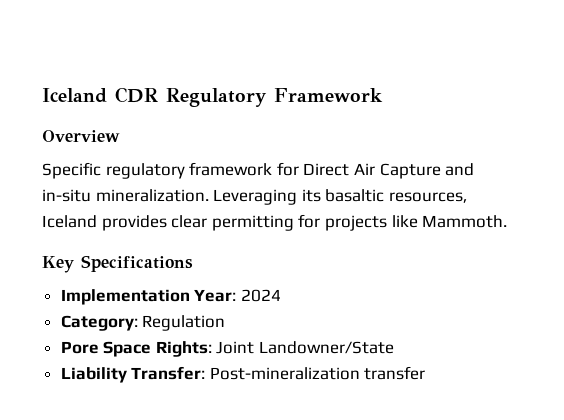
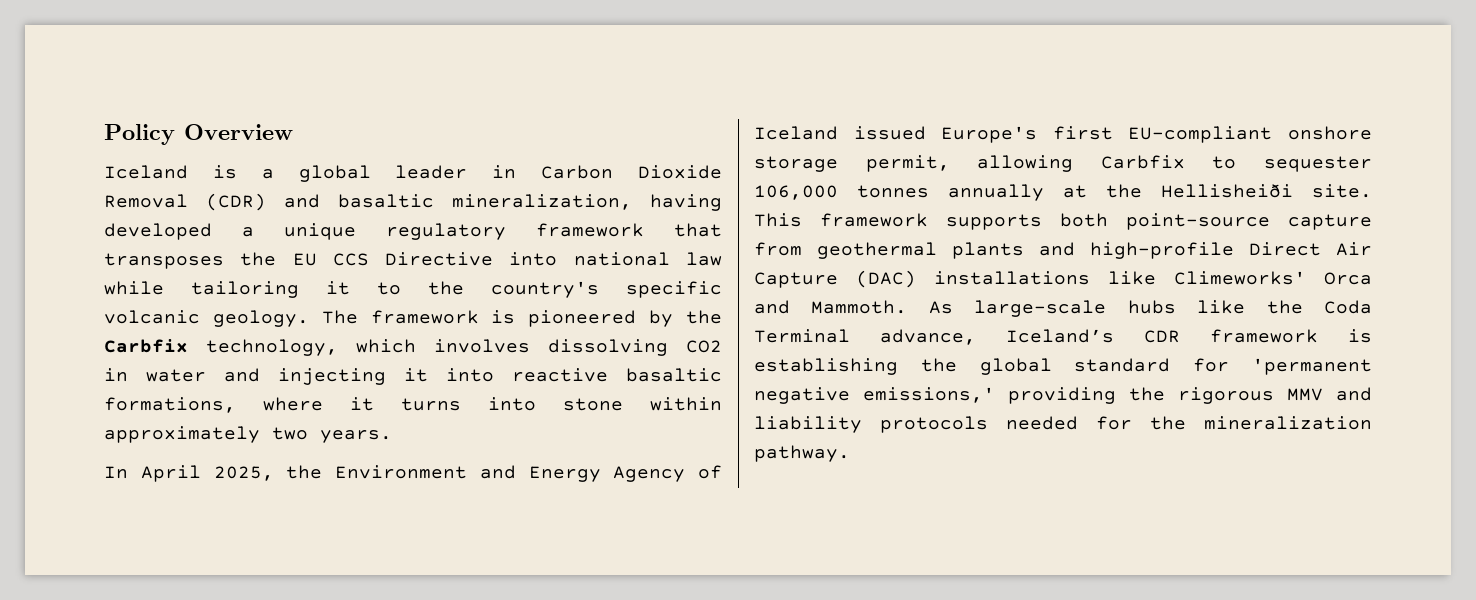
- Iceland CDR Regulatory Framework
- Overview
- Specific regulatory framework for Direct Air Capture and in-situ mineralization. Leveraging its basaltic resources, Iceland provides clear permitting for projects like Mammoth.
- Key Specifications
- Implementation Year: 2024
- Category: Regulation
- Pore Space Rights: Joint Landowner/State
- Liability Transfer: Post-mineralization transfer
+ Policy Overview
+ Iceland is a global leader in Carbon Dioxide Removal (CDR) and basaltic mineralization, having developed a unique regulatory framework that transposes the EU CCS Directive into national law while tailoring it to the country's specific volcanic geology. The framework is pioneered by the Carbfix technology, which involves dissolving CO2 in water and injecting it into reactive basaltic formations, where it turns into stone within approximately two years.
+ In April 2025, the Environment and Energy Agency of Iceland issued Europe's first EU-compliant onshore storage permit, allowing Carbfix to sequester 106,000 tonnes annually at the Hellisheiði site. This framework supports both point-source capture from geothermal plants and high-profile Direct Air Capture (DAC) installations like Climeworks' Orca and Mammoth. As large-scale hubs like the Coda Terminal advance, Iceland’s CDR framework is establishing the global standard for 'permanent negative emissions,' providing the rigorous MMV and liability protocols needed for the mineralization pathway.

